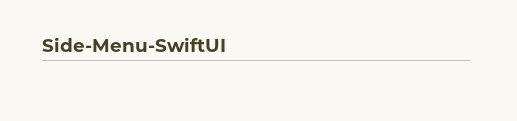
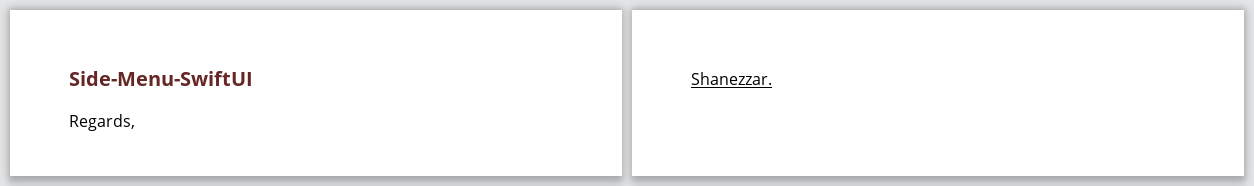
+ Regards,
+ Shanezzar.

